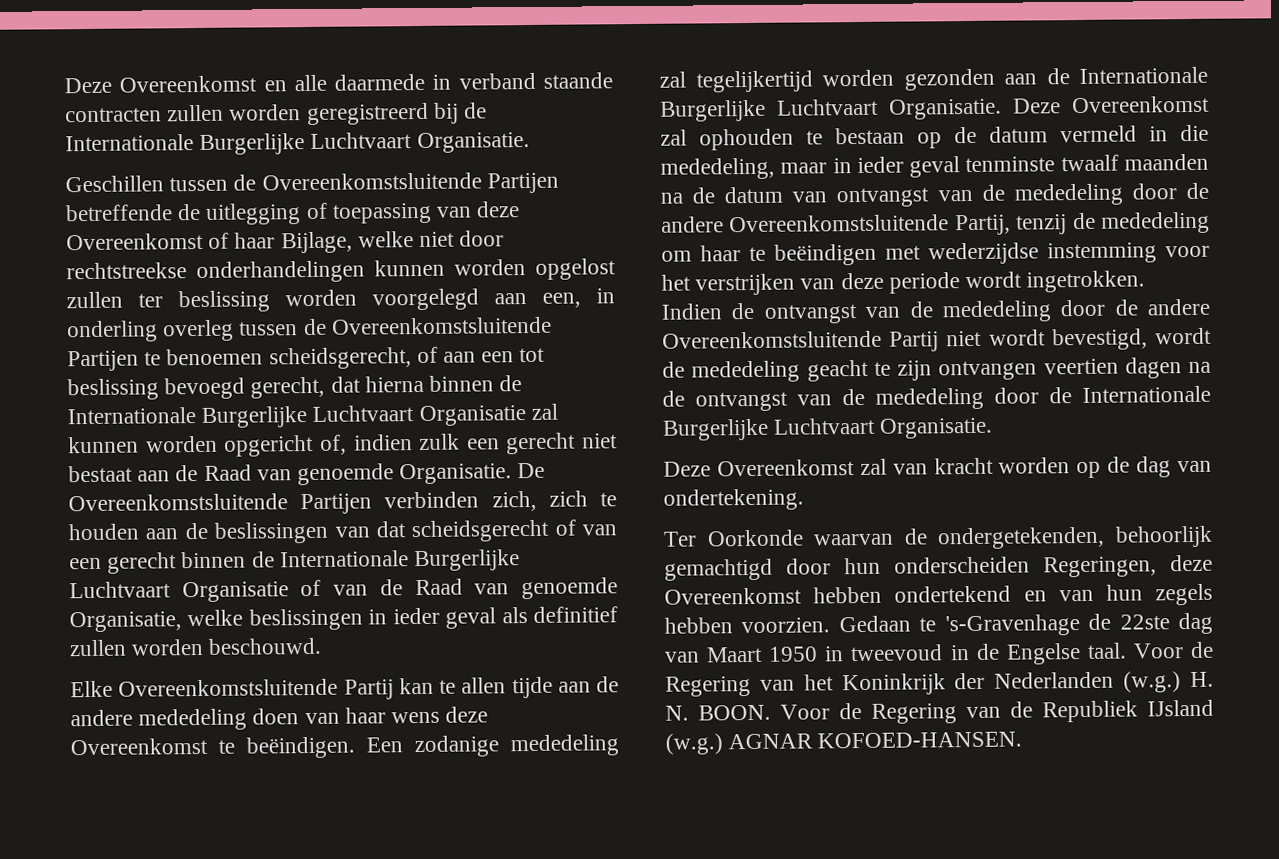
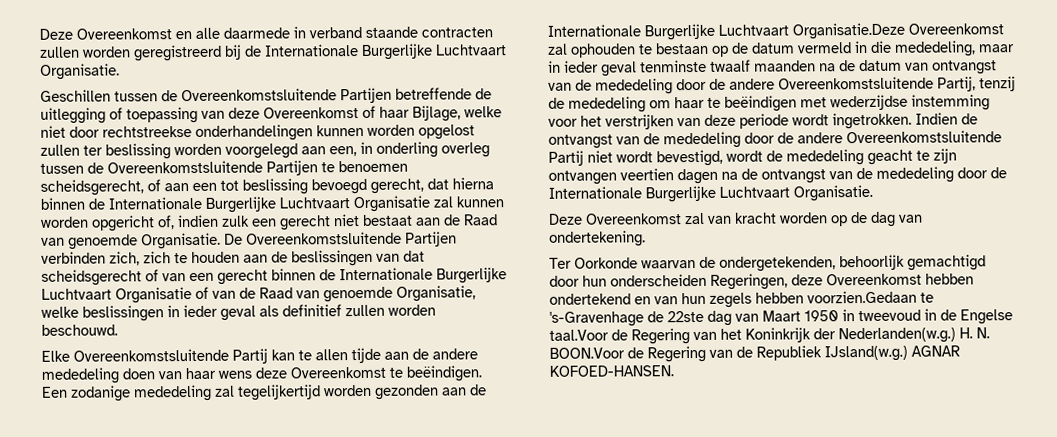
- Een zodanige mededeling zal tegelijkertijd worden gezonden aan de Internationale Burgerlijke Luchtvaart Organisatie. Deze Overeenkomst zal ophouden te bestaan op de datum vermeld in die mededeling, maar in ieder geval tenminste twaalf maanden na de datum van ontvangst van de mededeling door de andere Overeenkomstsluitende Partij, tenzij de mededeling om haar te beëindigen met wederzijdse instemming voor het verstrijken van deze periode wordt ingetrokken.
+ Een zodanige mededeling zal tegelijkertijd worden gezonden aan de Internationale Burgerlijke Luchtvaart Organisatie.Deze Overeenkomst zal ophouden te bestaan op de datum vermeld in die mededeling, maar in ieder geval tenminste twaalf maanden na de datum van ontvangst van de mededeling door de andere Overeenkomstsluitende Partij, tenzij de mededeling om haar te beëindigen met wederzijdse instemming voor het verstrijken van deze periode wordt ingetrokken.
- Ter Oorkonde waarvan de ondergetekenden, behoorlijk gemachtigd door hun onderscheiden Regeringen, deze Overeenkomst hebben ondertekend en van hun zegels hebben voorzien. Gedaan te 's-Gravenhage de 22ste dag van Maart 1950 in tweevoud in de Engelse taal. Voor de Regering van het Koninkrijk der Nederlanden (w.g.) H. N. BOON. Voor de Regering van de Republiek IJsland (w.g.) AGNAR KOFOED-HANSEN.
+ Ter Oorkonde waarvan de ondergetekenden, behoorlijk gemachtigd door hun onderscheiden Regeringen, deze Overeenkomst hebben ondertekend en van hun zegels hebben voorzien.Gedaan te 's-Gravenhage de 22ste dag van Maart 1950 in tweevoud in de Engelse taal.Voor de Regering van het Koninkrijk der Nederlanden(w.g.) H. N. BOON.Voor de Regering van de Republiek IJsland(w.g.) AGNAR KOFOED-HANSEN.

